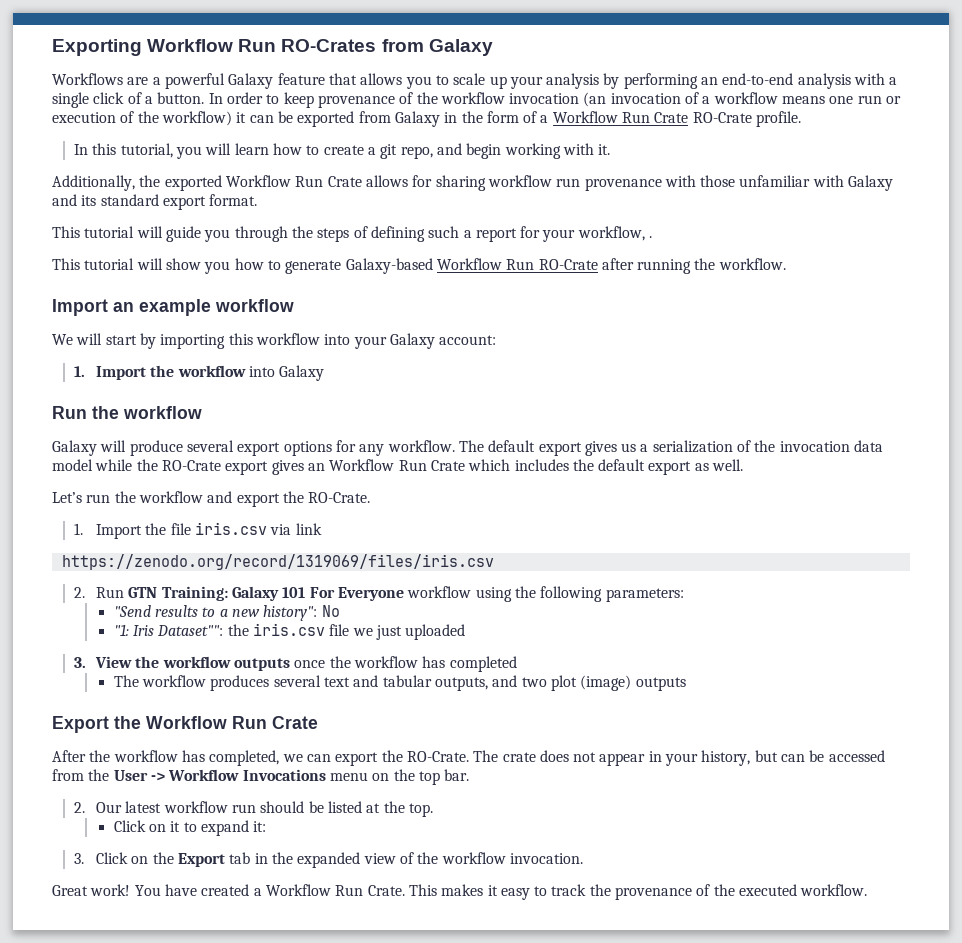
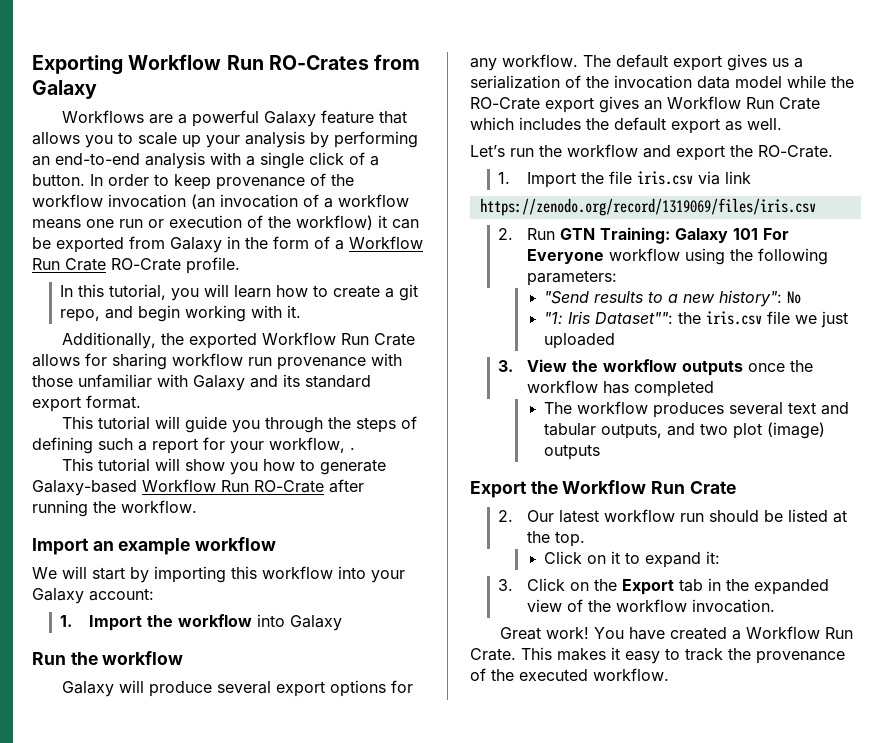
- After the workflow has completed, we can export the RO-Crate. The crate does not appear in your history, but can be accessed from the User -> Workflow Invocations menu on the top bar.

